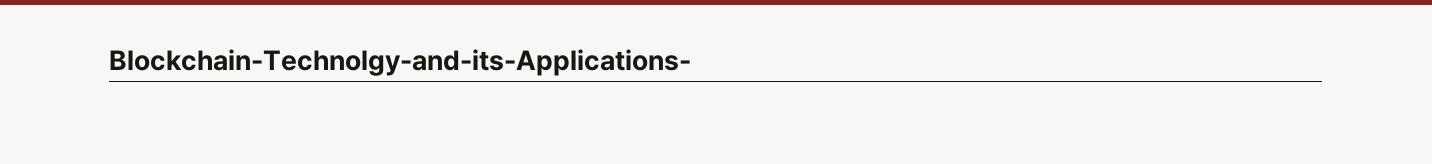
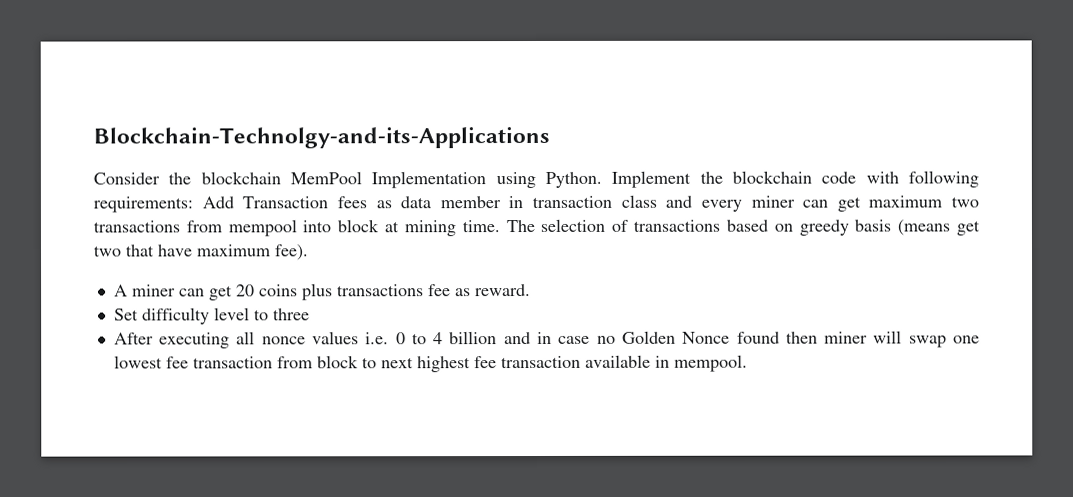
- Blockchain-Technolgy-and-its-Applications-
+ Blockchain-Technolgy-and-its-Applications
+ Consider the blockchain MemPool Implementation using Python. Implement the blockchain code with following requirements: Add Transaction fees as data member in transaction class and every miner can get maximum two transactions from mempool into block at mining time. The selection of transactions based on greedy basis (means get two that have maximum fee).
+ A miner can get 20 coins plus transactions fee as reward.
+ Set difficulty level to three
+ After executing all nonce values i.e. 0 to 4 billion and in case no Golden Nonce found then miner will swap one lowest fee transaction from block to next highest fee transaction available in mempool.

